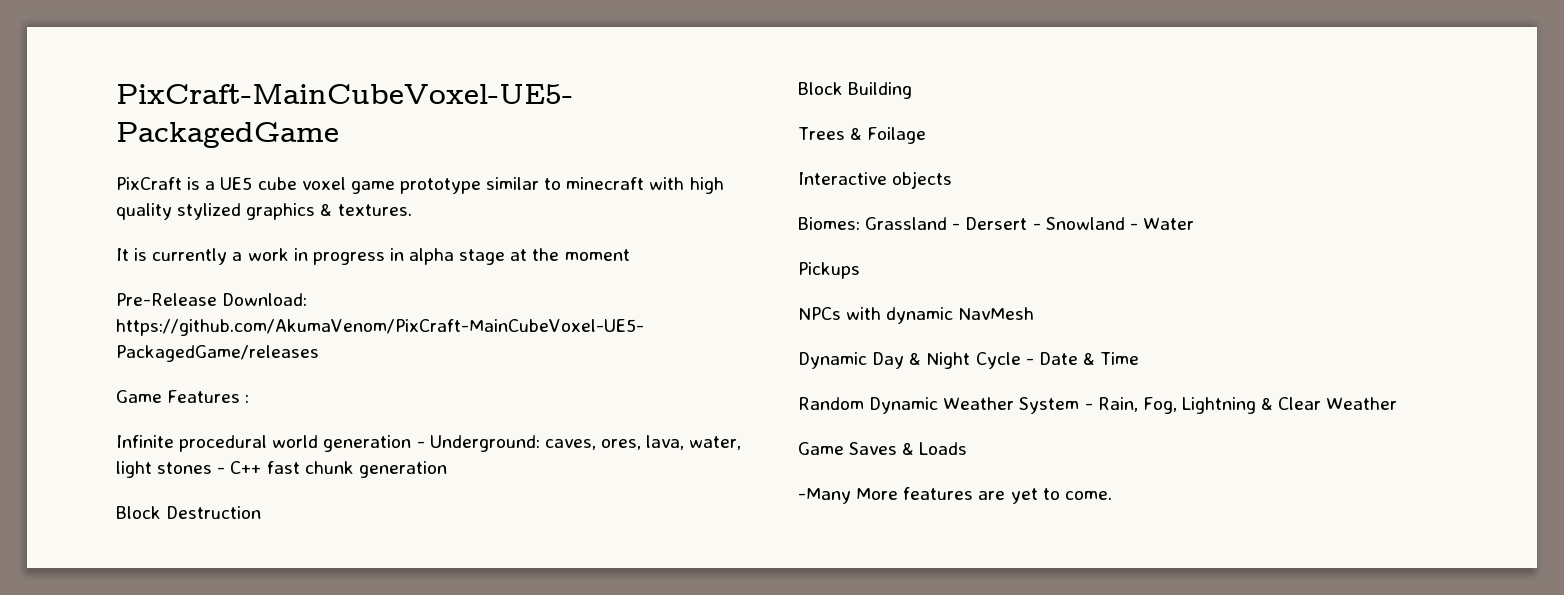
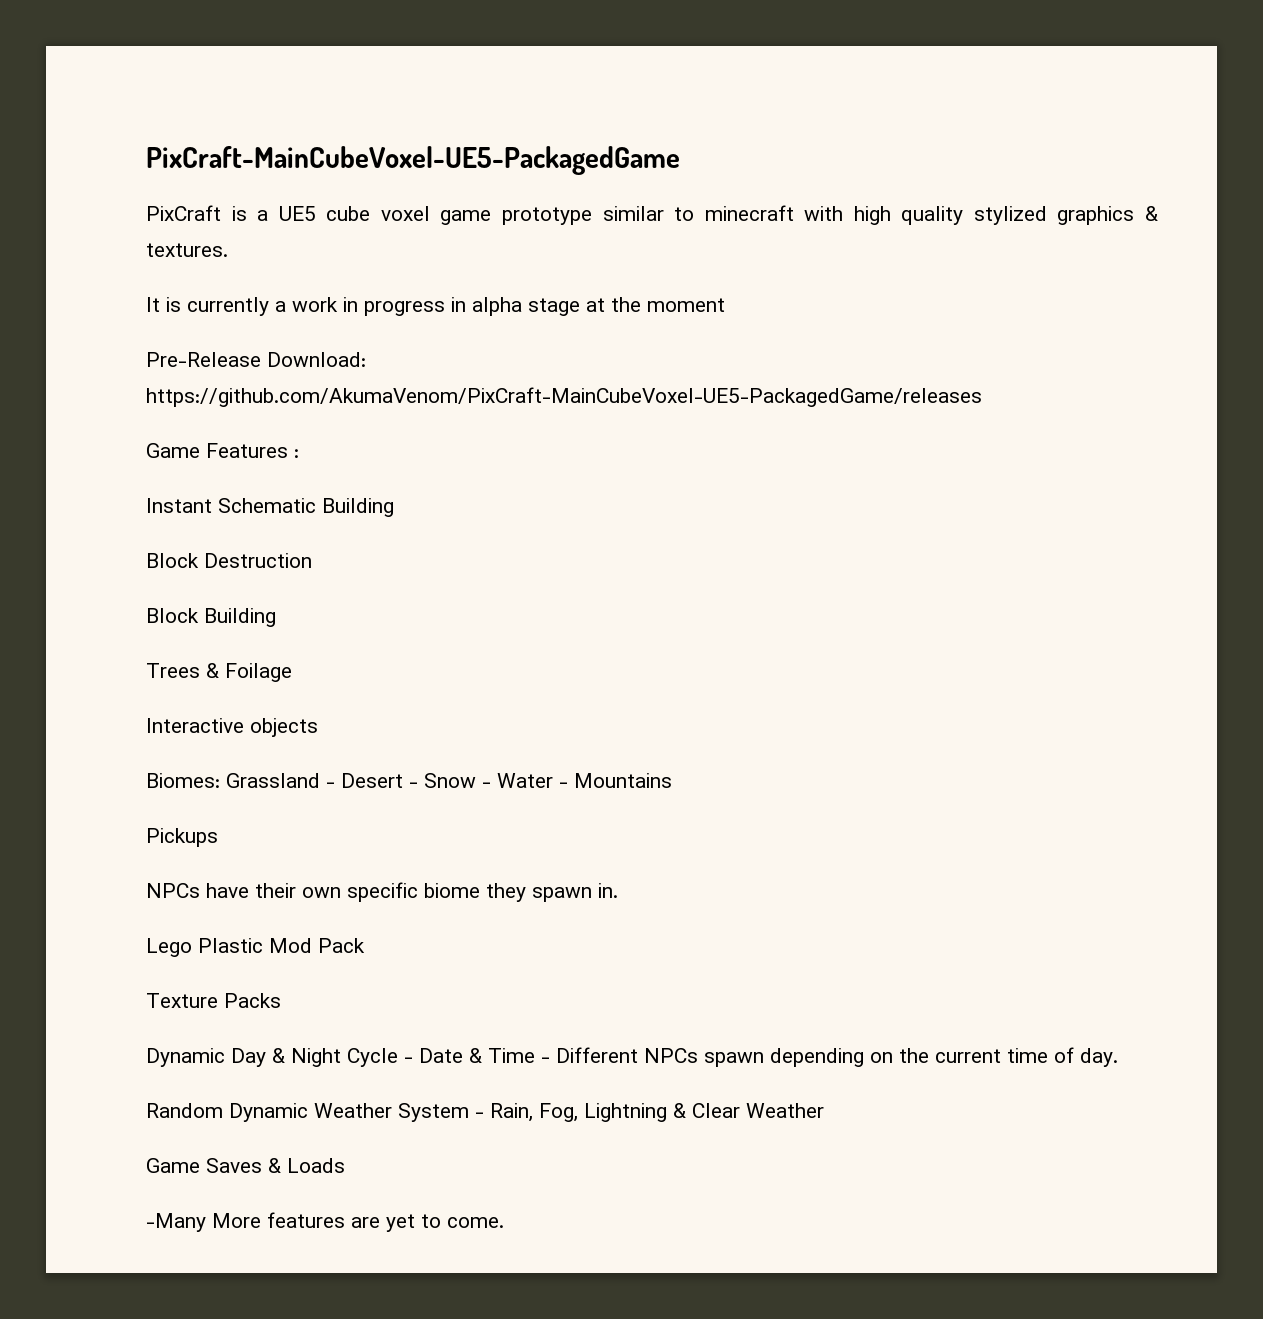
- Infinite procedural world generation - Underground: caves, ores, lava, water, light stones - C++ fast chunk generation
+ Instant Schematic Building
- Biomes: Grassland - Dersert - Snowland - Water
+ Biomes: Grassland - Desert - Snow - Water - Mountains
- NPCs with dynamic NavMesh
+ NPCs have their own specific biome they spawn in.
+ Lego Plastic Mod Pack
+ Texture Packs
- Dynamic Day & Night Cycle - Date & Time
+ Dynamic Day & Night Cycle - Date & Time - Different NPCs spawn depending on the current time of day.

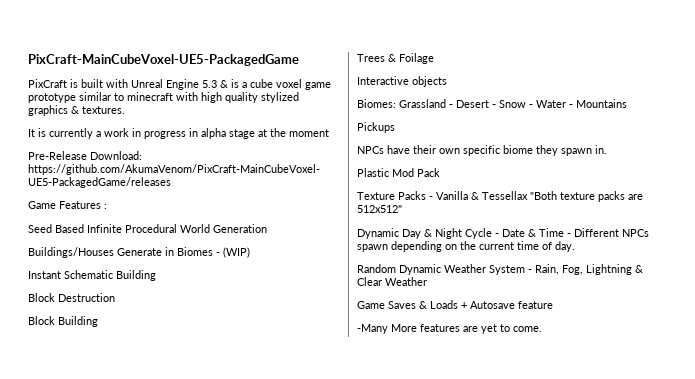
- PixCraft is a UE5 cube voxel game prototype similar to minecraft with high quality stylized graphics & textures.
+ PixCraft is built with Unreal Engine 5.3 & is a cube voxel game prototype similar to minecraft with high quality stylized graphics & textures.
+ Seed Based Infinite Procedural World Generation
+ Buildings/Houses Generate in Biomes - (WIP)
- Lego Plastic Mod Pack
+ Plastic Mod Pack
- Texture Packs
+ Texture Packs - Vanilla & Tessellax "Both texture packs are 512x512"
- Game Saves & Loads
+ Game Saves & Loads + Autosave feature

